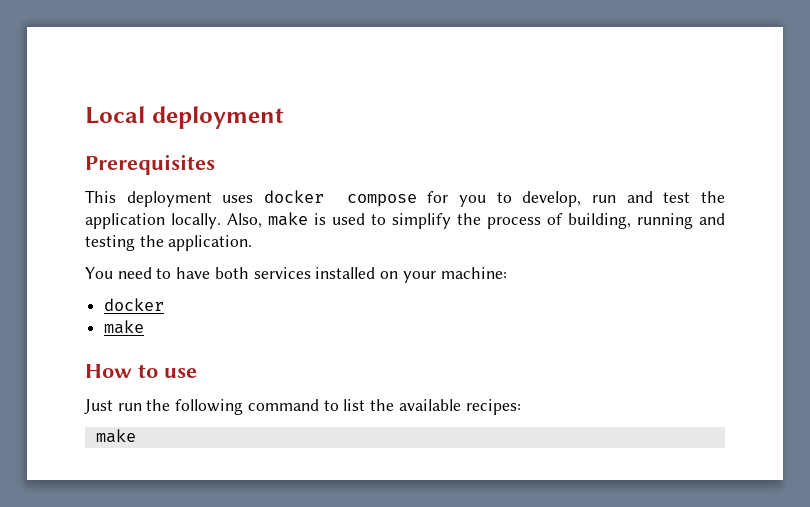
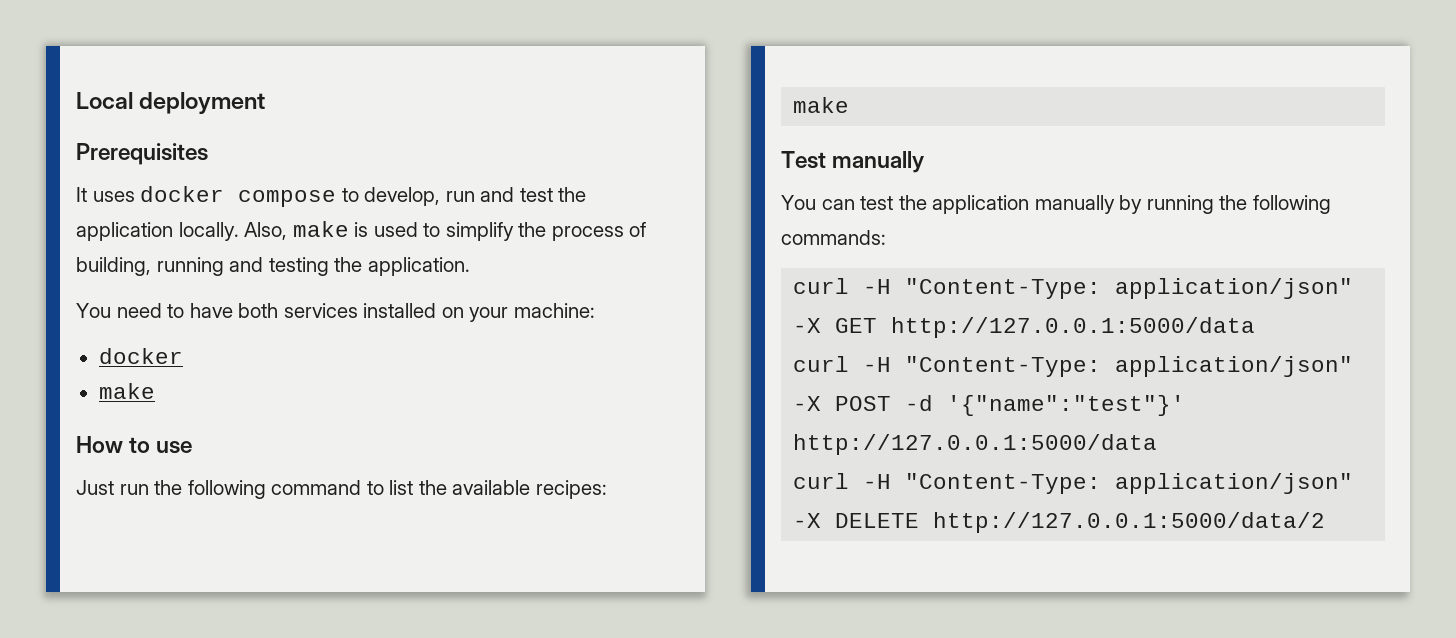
- This deployment uses docker compose for you to develop, run and test the application locally.
+ It uses docker compose to develop, run and test the application locally.
+ Test manually
+ You can test the application manually by running the following commands:
+ curl -H "Content-Type: application/json" -X GET http://127.0.0.1:5000/data
+ curl -H "Content-Type: application/json" -X POST -d '{"name":"test"}' http://127.0.0.1:5000/data
+ curl -H "Content-Type: application/json" -X DELETE http://127.0.0.1:5000/data/2

